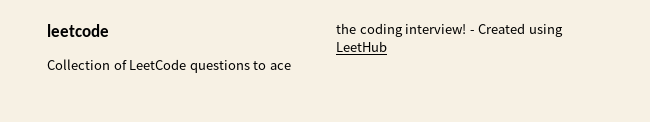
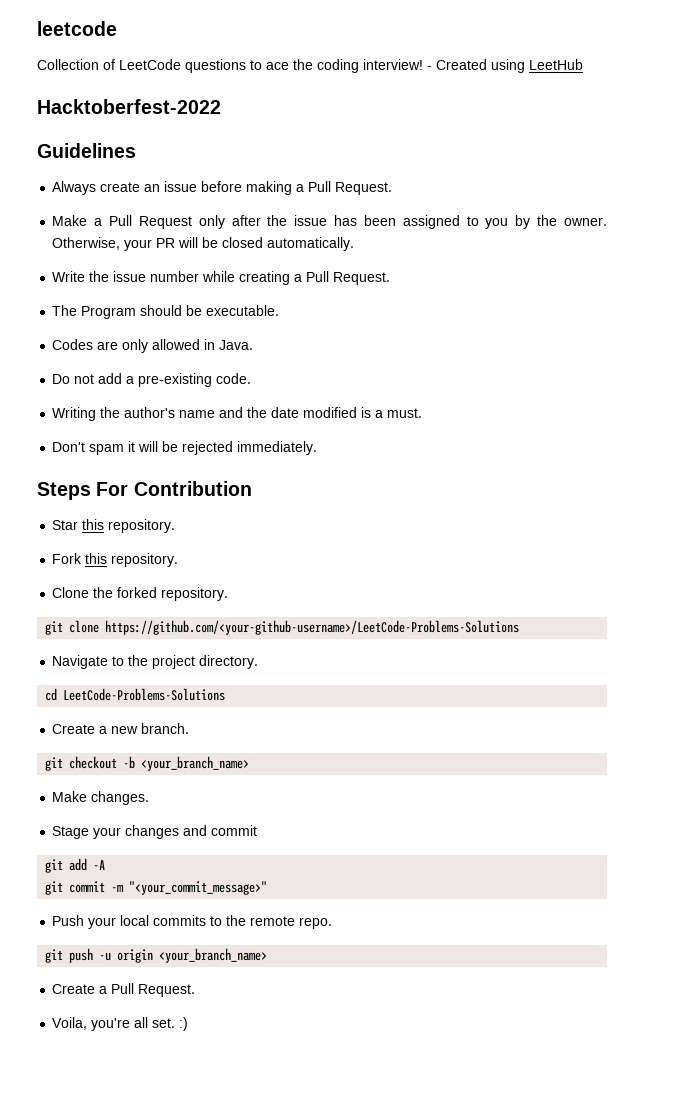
+ Hacktoberfest-2022
+ Guidelines
+ Always create an issue before making a Pull Request.
+ Make a Pull Request only after the issue has been assigned to you by the owner. Otherwise, your PR will be closed automatically.
+ Write the issue number while creating a Pull Request.
+ The Program should be executable.
+ Codes are only allowed in Java.
+ Do not add a pre-existing code.
+ Writing the author's name and the date modified is a must.
+ Don't spam it will be rejected immediately.
+ Steps For Contribution
+ Star this repository.
+ Fork this repository.
+ Clone the forked repository.
+ git clone https://github.com/<your-github-username>/LeetCode-Problems-Solutions
+ Navigate to the project directory.
+ cd LeetCode-Problems-Solutions
+ Create a new branch.
+ git checkout -b <your_branch_name>
+ Make changes.
+ Stage your changes and commit
+ git add -A
+ git commit -m "<your_commit_message>"
+ Push your local commits to the remote repo.
+ git push -u origin <your_branch_name>
+ Create a Pull Request.
+ Voila, you're all set. :)

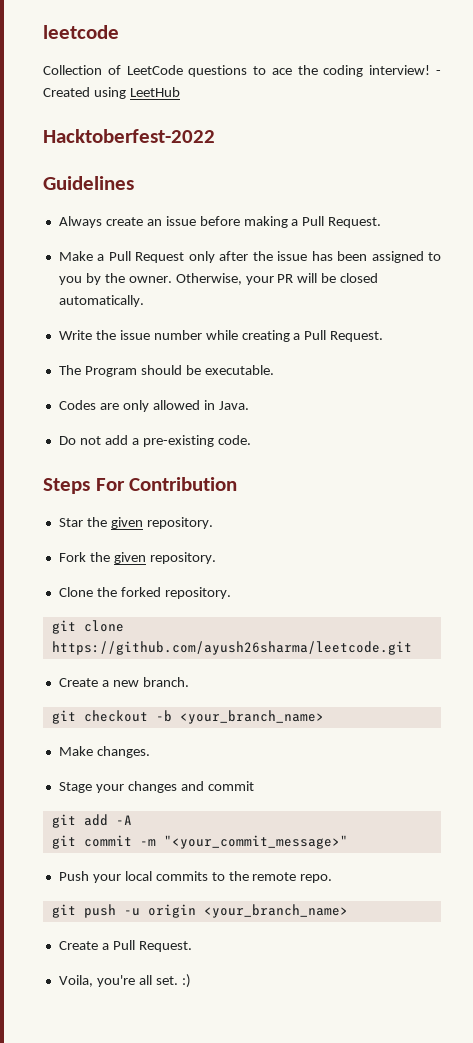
- Writing the author's name and the date modified is a must.
- Don't spam it will be rejected immediately.
- Star this repository.
+ Star the given repository.
- Fork this repository.
+ Fork the given repository.
- git clone https://github.com/<your-github-username>/LeetCode-Problems-Solutions
- Navigate to the project directory.
- cd LeetCode-Problems-Solutions
+ git clone https://github.com/ayush26sharma/leetcode.git

